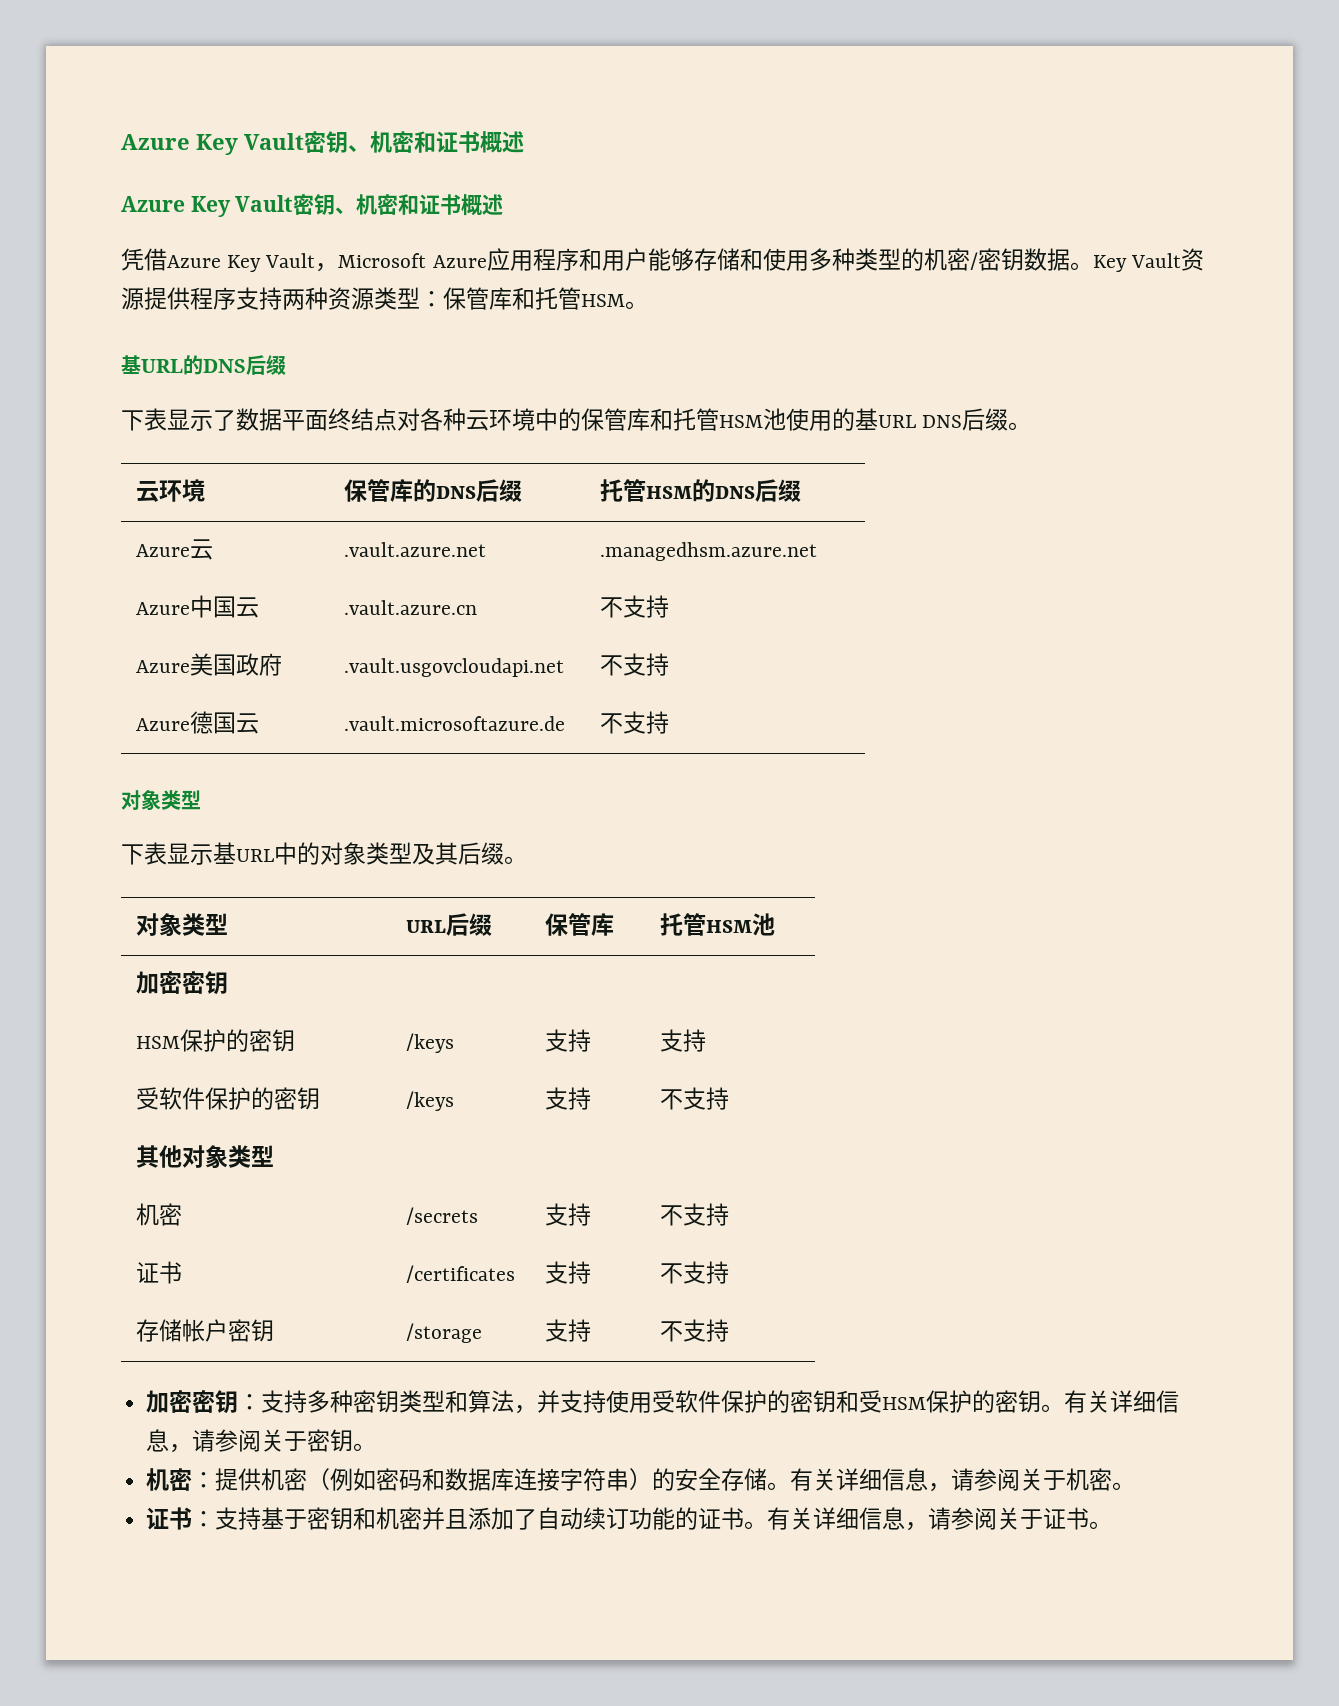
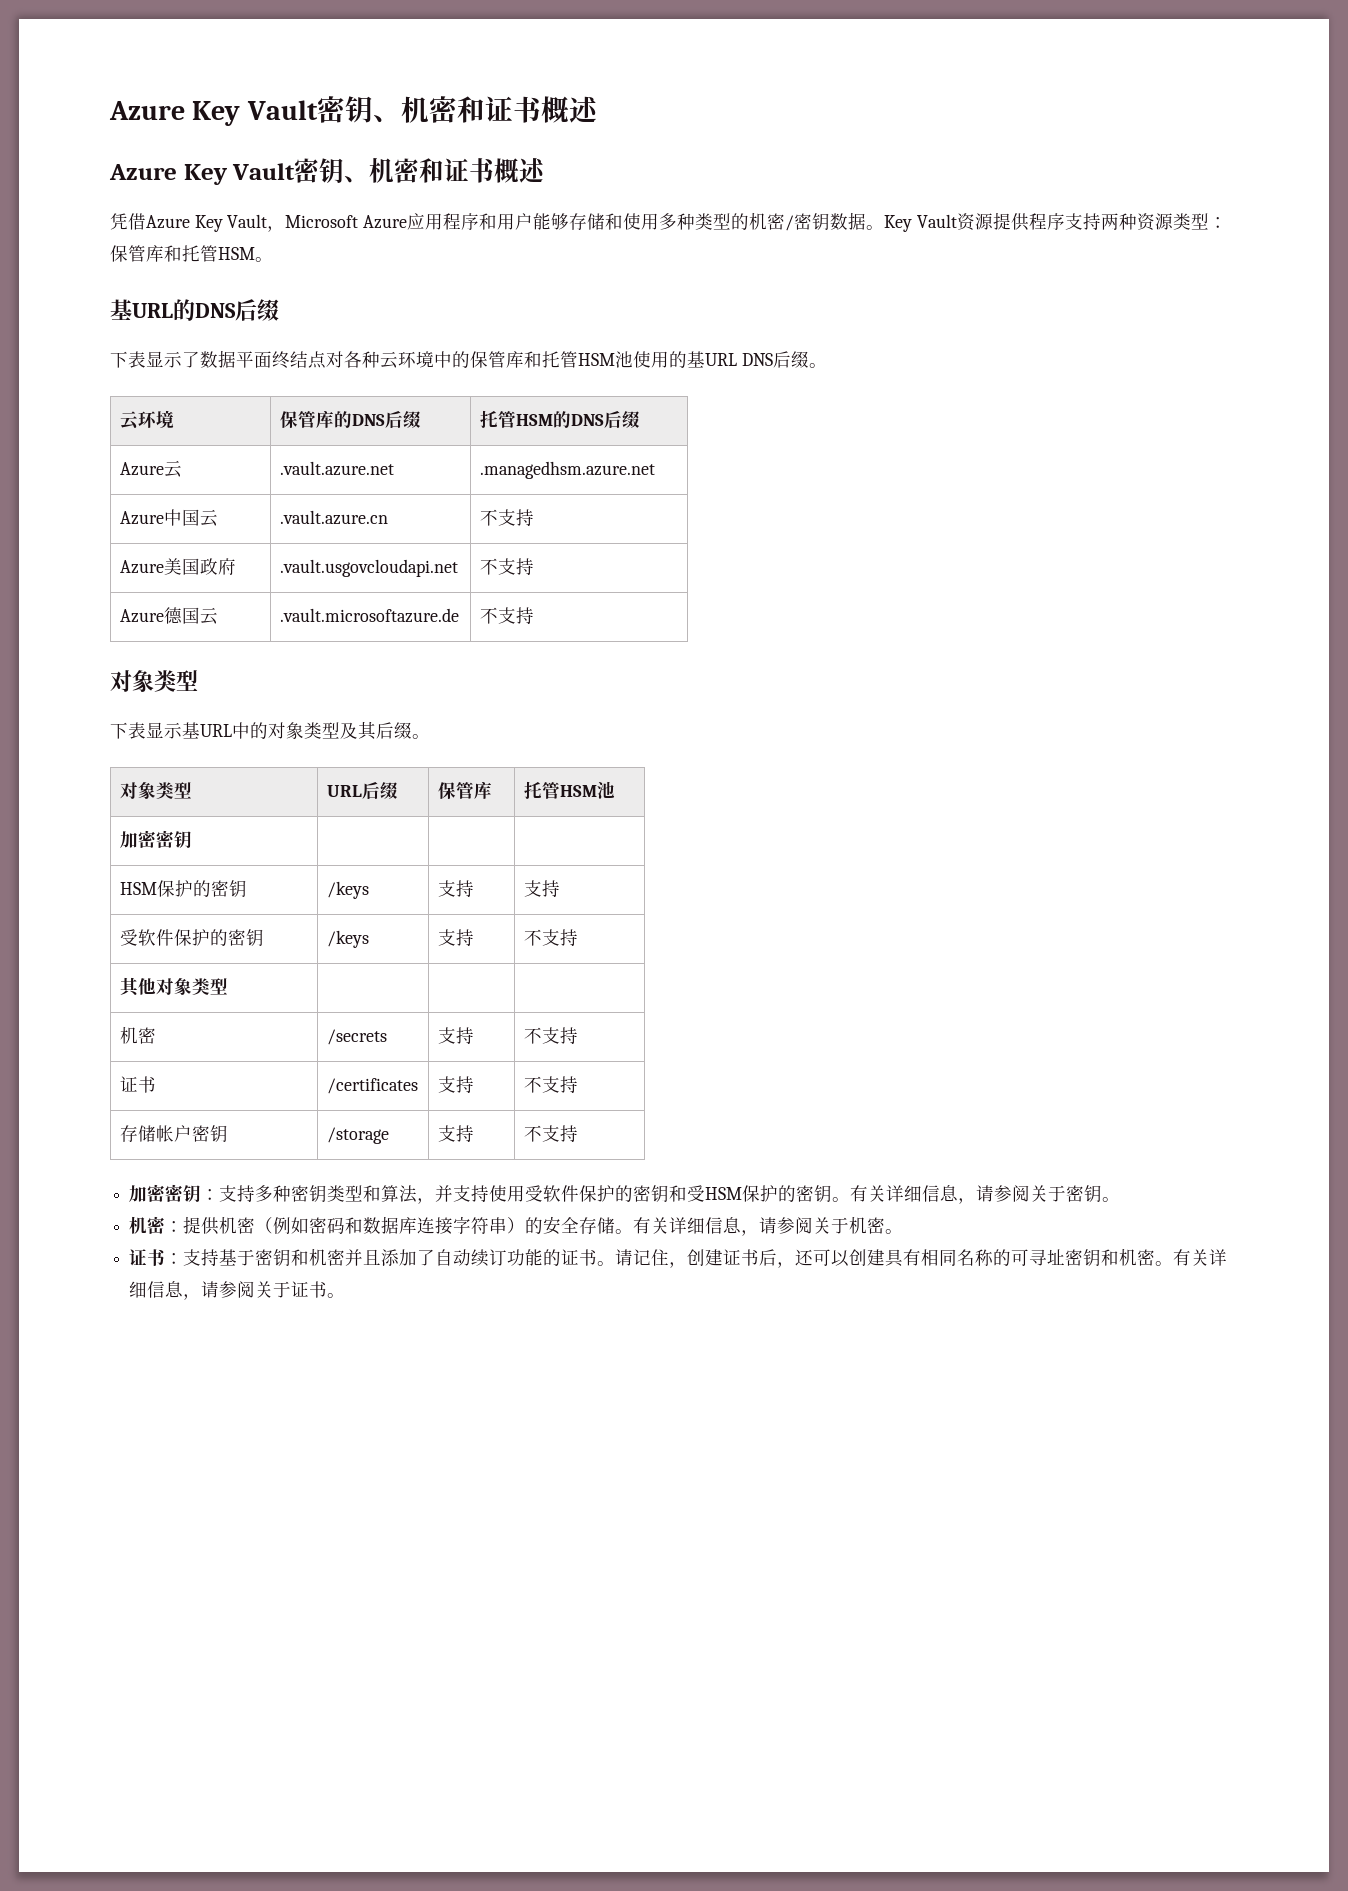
+ 请记住，创建证书后，还可以创建具有相同名称的可寻址密钥和机密。

